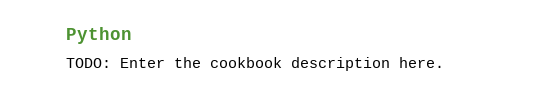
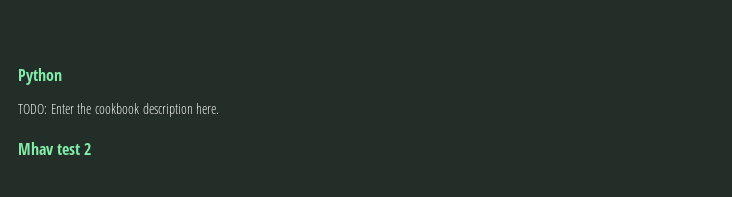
+ Mhav test 2

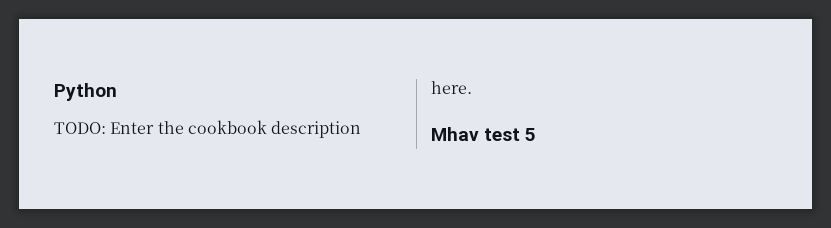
- Mhav test 2
+ Mhav test 5

